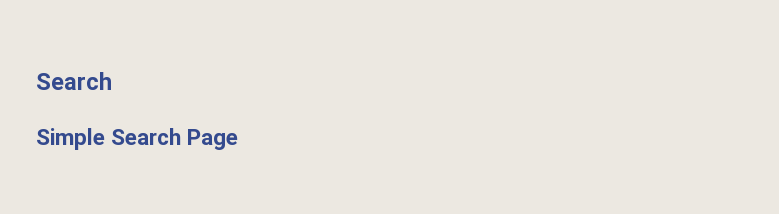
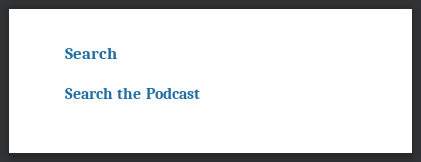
- Simple Search Page
+ Search the Podcast

